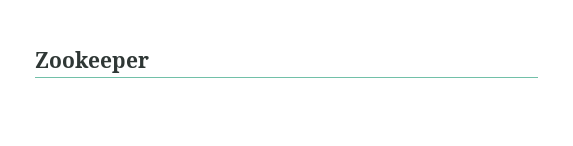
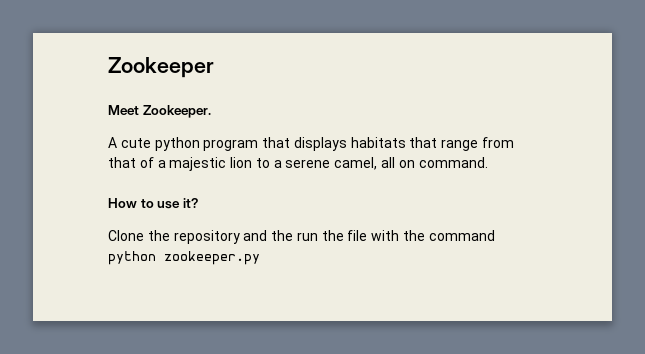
+ Meet Zookeeper.
+ A cute python program that displays habitats that range from that of a majestic lion to a serene camel, all on command.
+ How to use it?
+ Clone the repository and the run the file with the command python zookeeper.py

